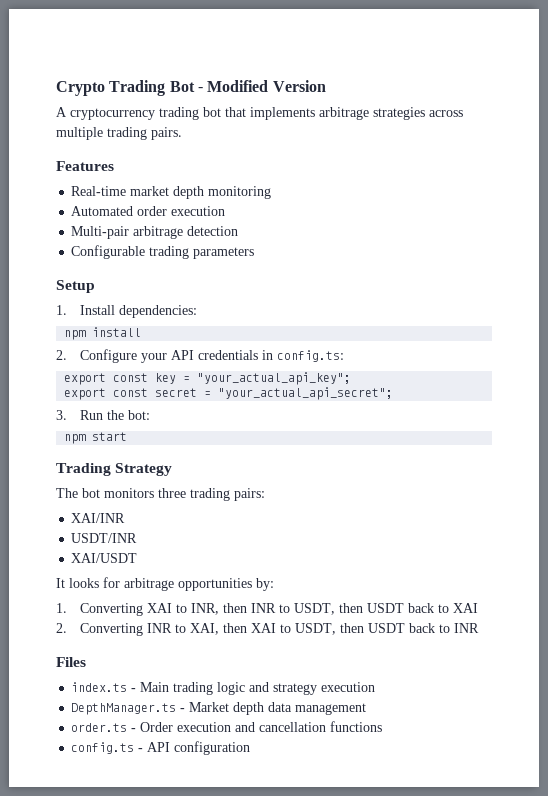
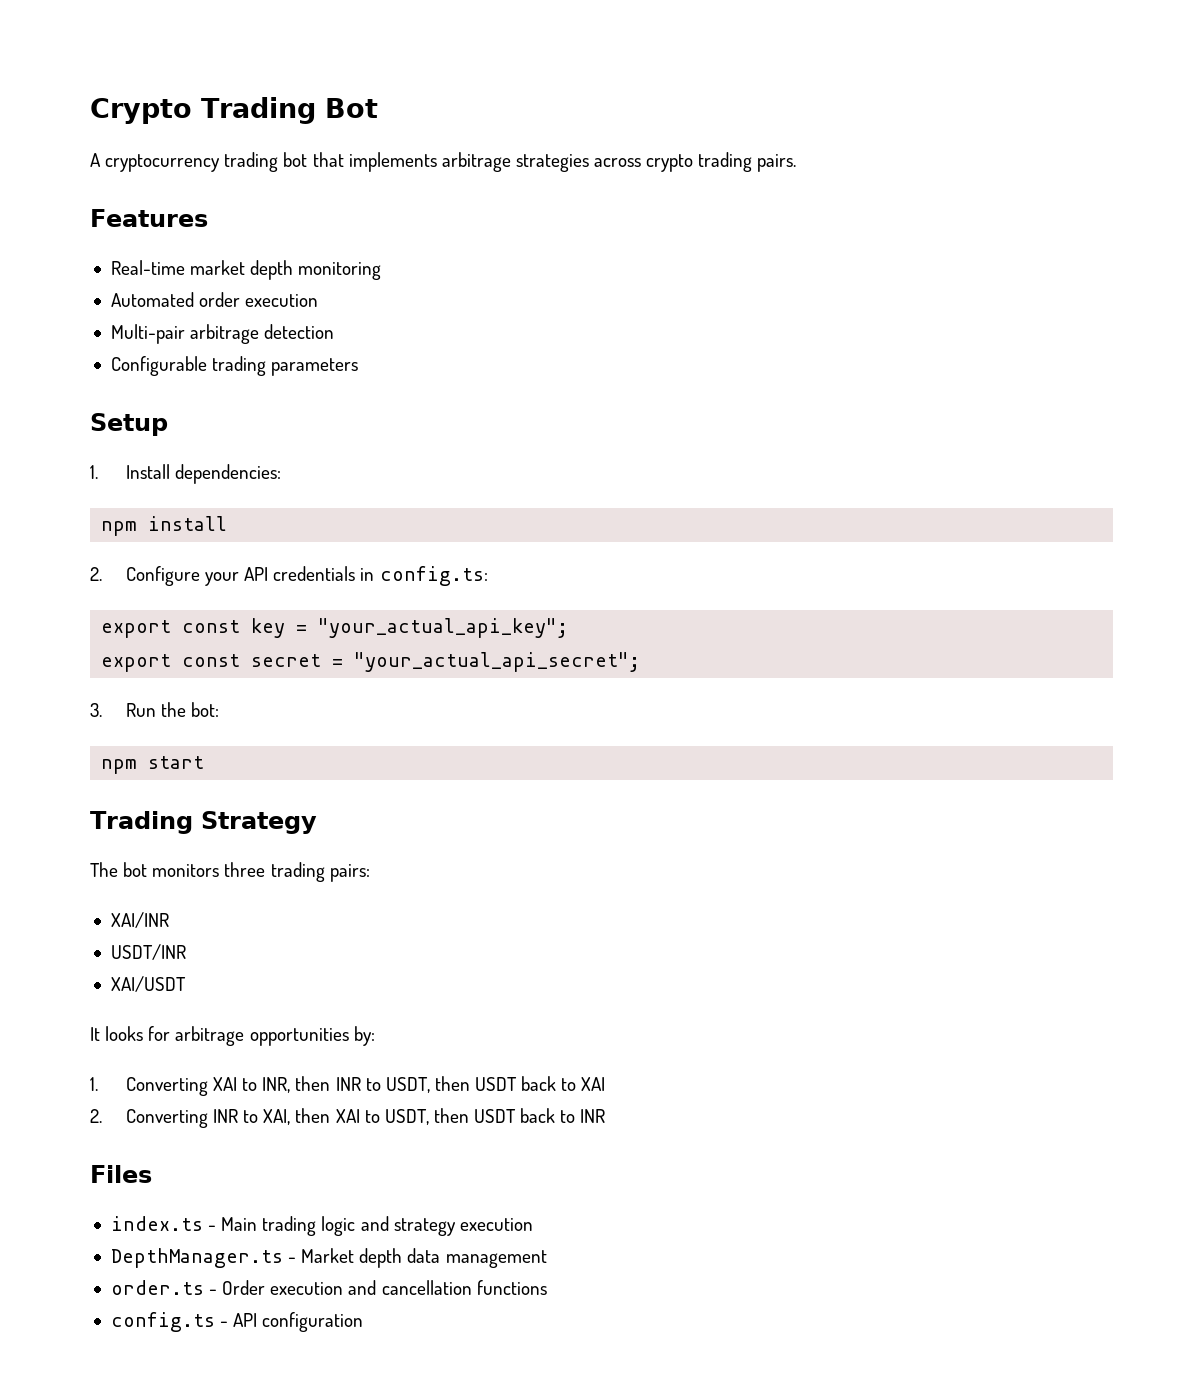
- Crypto Trading Bot - Modified Version
+ Crypto Trading Bot
- A cryptocurrency trading bot that implements arbitrage strategies across multiple trading pairs.
+ A cryptocurrency trading bot that implements arbitrage strategies across crypto trading pairs.

